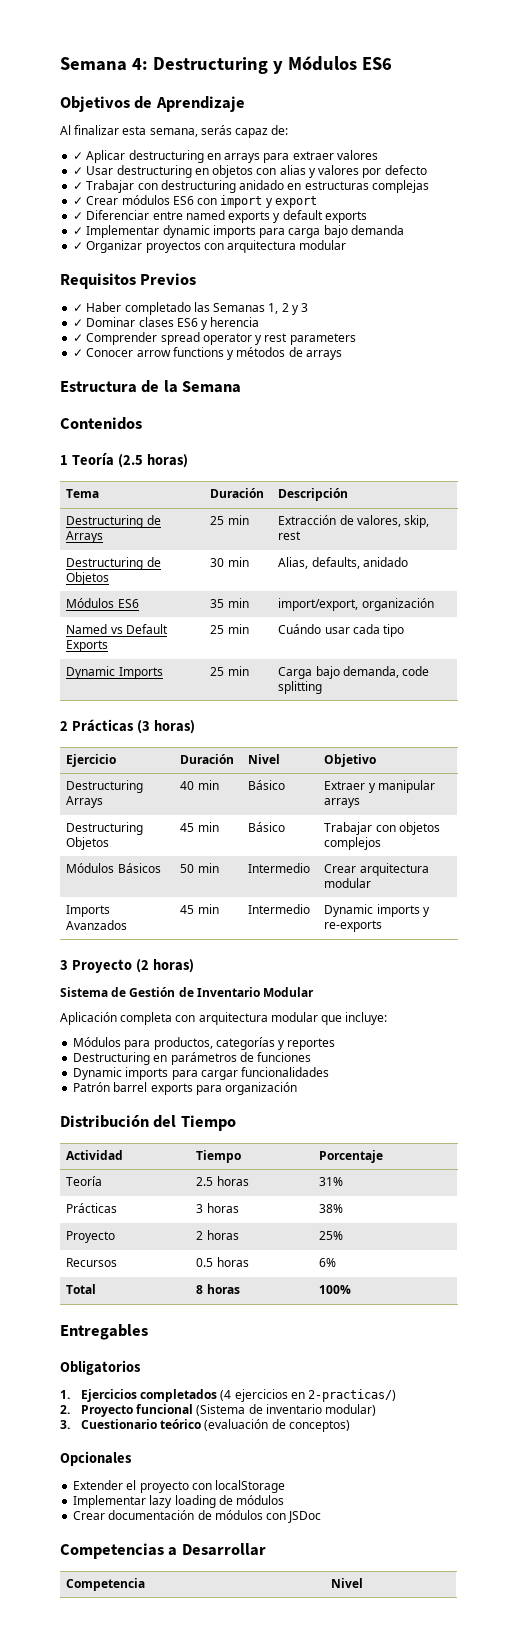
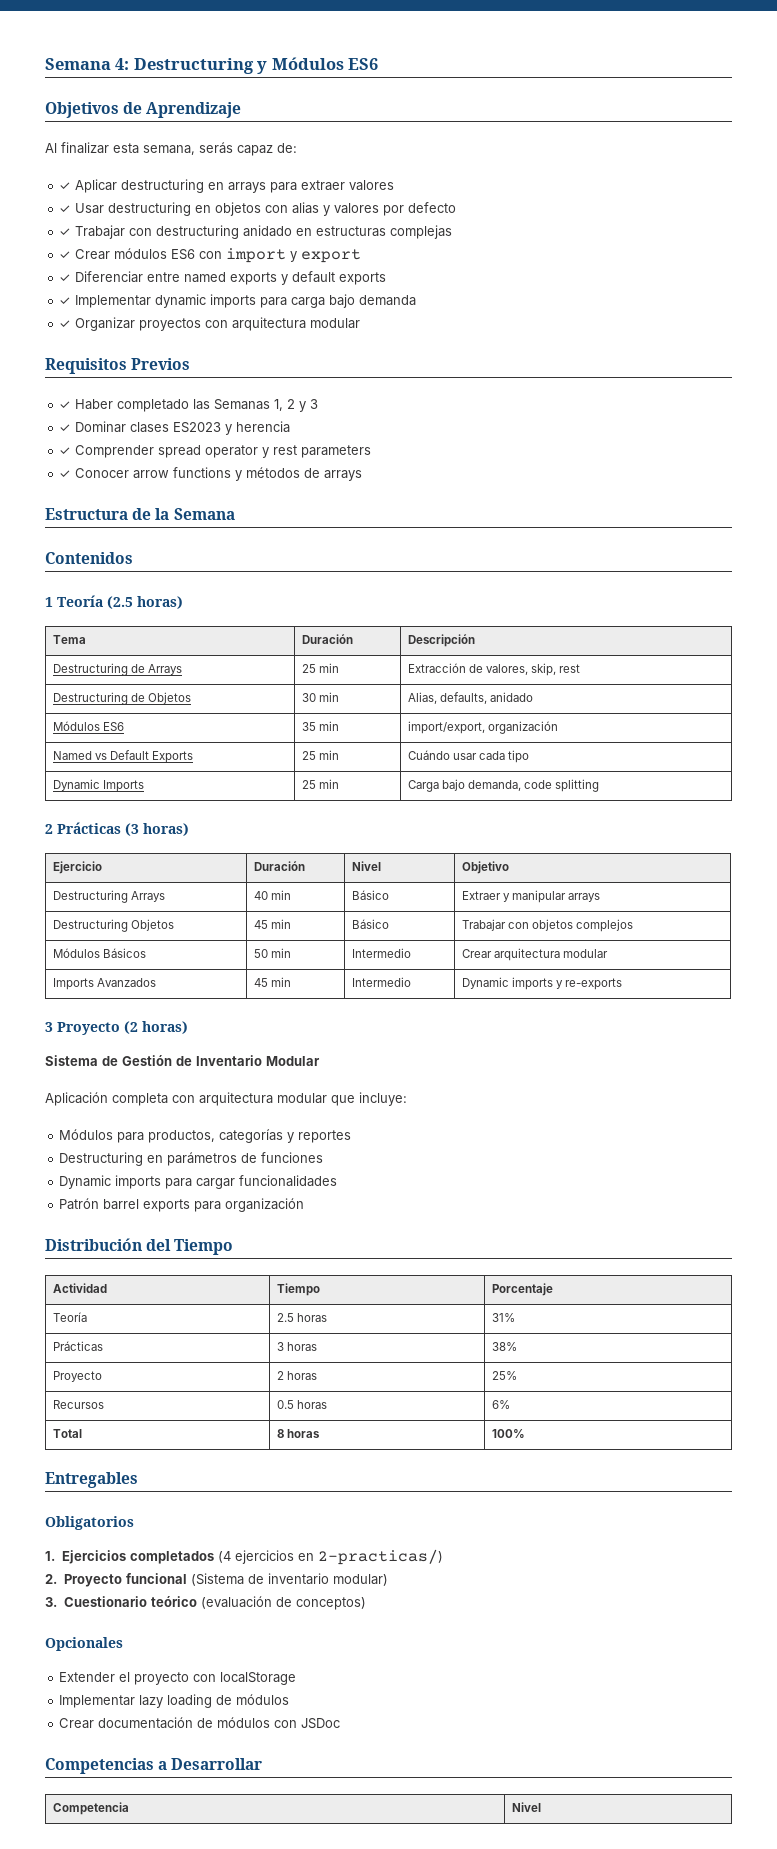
- ✓ Dominar clases ES6 y herencia
+ ✓ Dominar clases ES2023 y herencia

